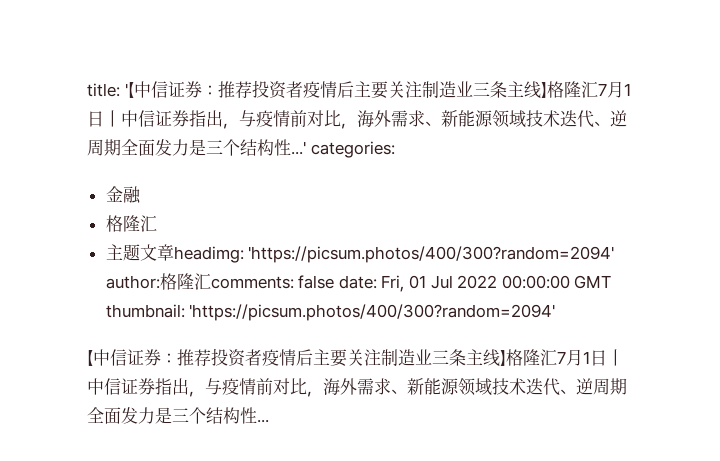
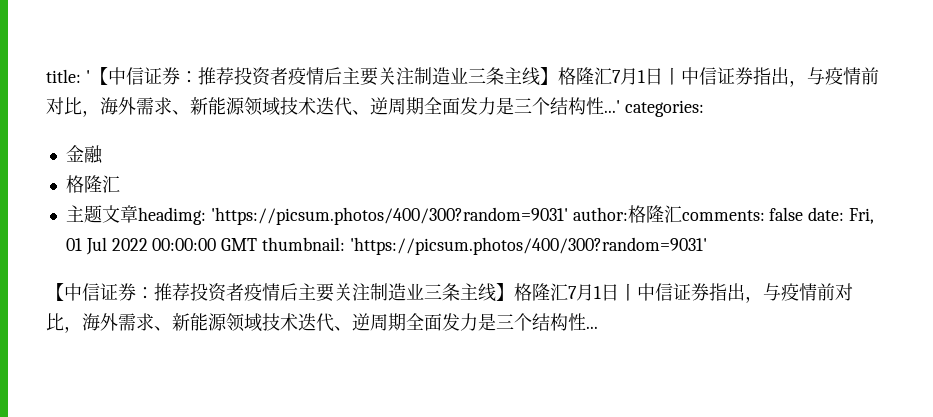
- 主题文章headimg: 'https://picsum.photos/400/300?random=2094' author:格隆汇comments: false date: Fri, 01 Jul 2022 00:00:00 GMT thumbnail: 'https://picsum.photos/400/300?random=2094'
+ 主题文章headimg: 'https://picsum.photos/400/300?random=9031' author:格隆汇comments: false date: Fri, 01 Jul 2022 00:00:00 GMT thumbnail: 'https://picsum.photos/400/300?random=9031'

